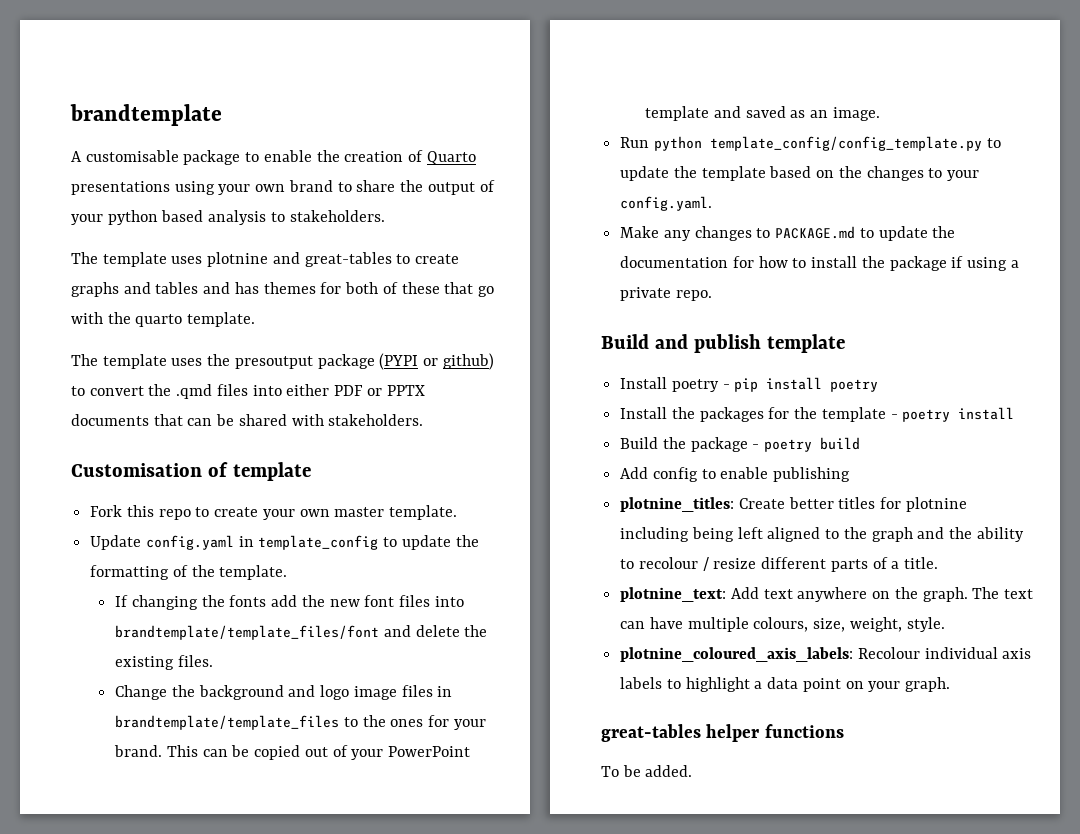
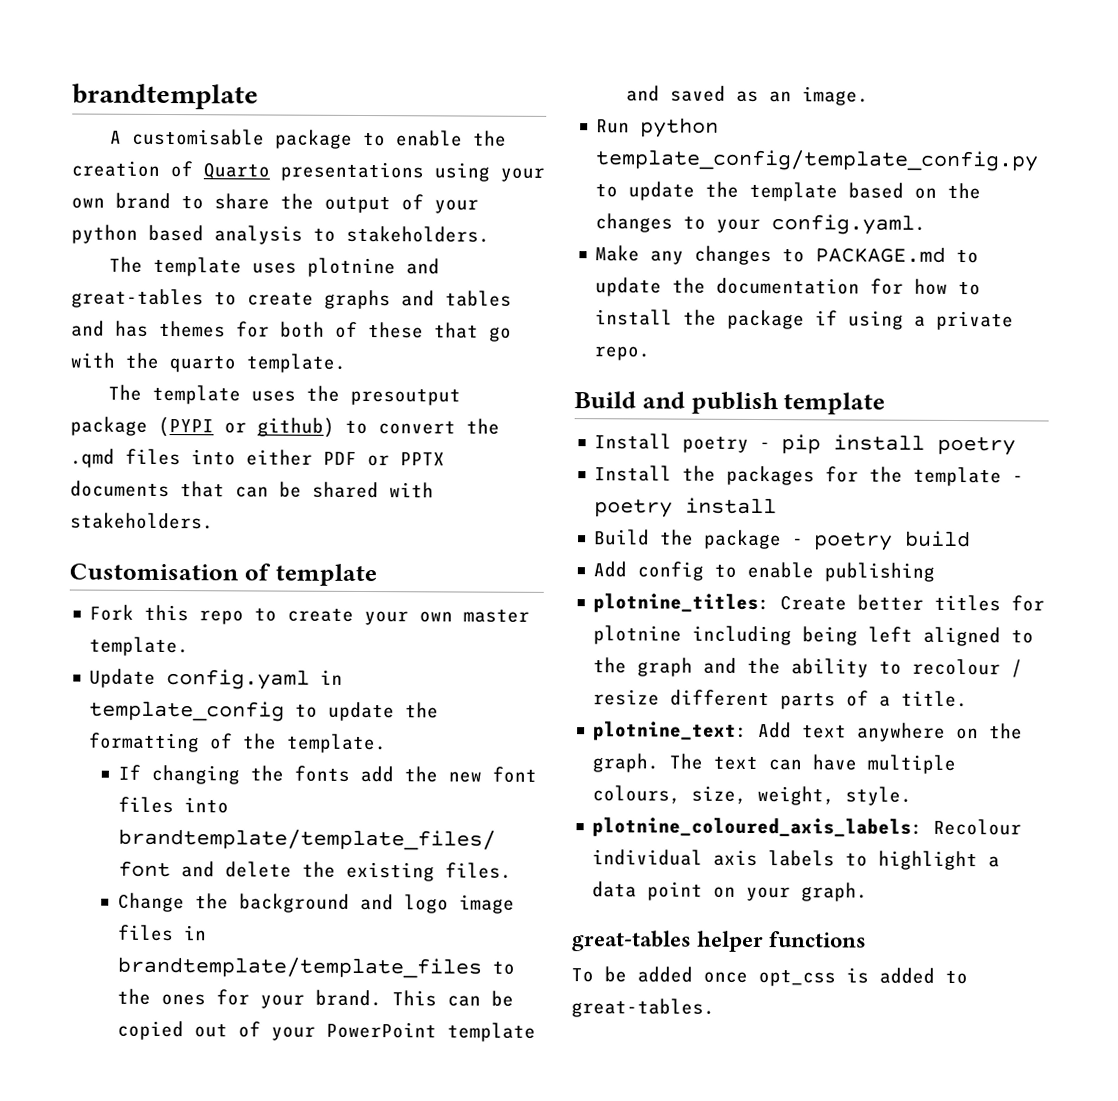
- Run python template_config/config_template.py to update the template based on the changes to your config.yaml.
+ Run python template_config/template_config.py to update the template based on the changes to your config.yaml.
- To be added.
+ To be added once opt_css is added to great-tables.

